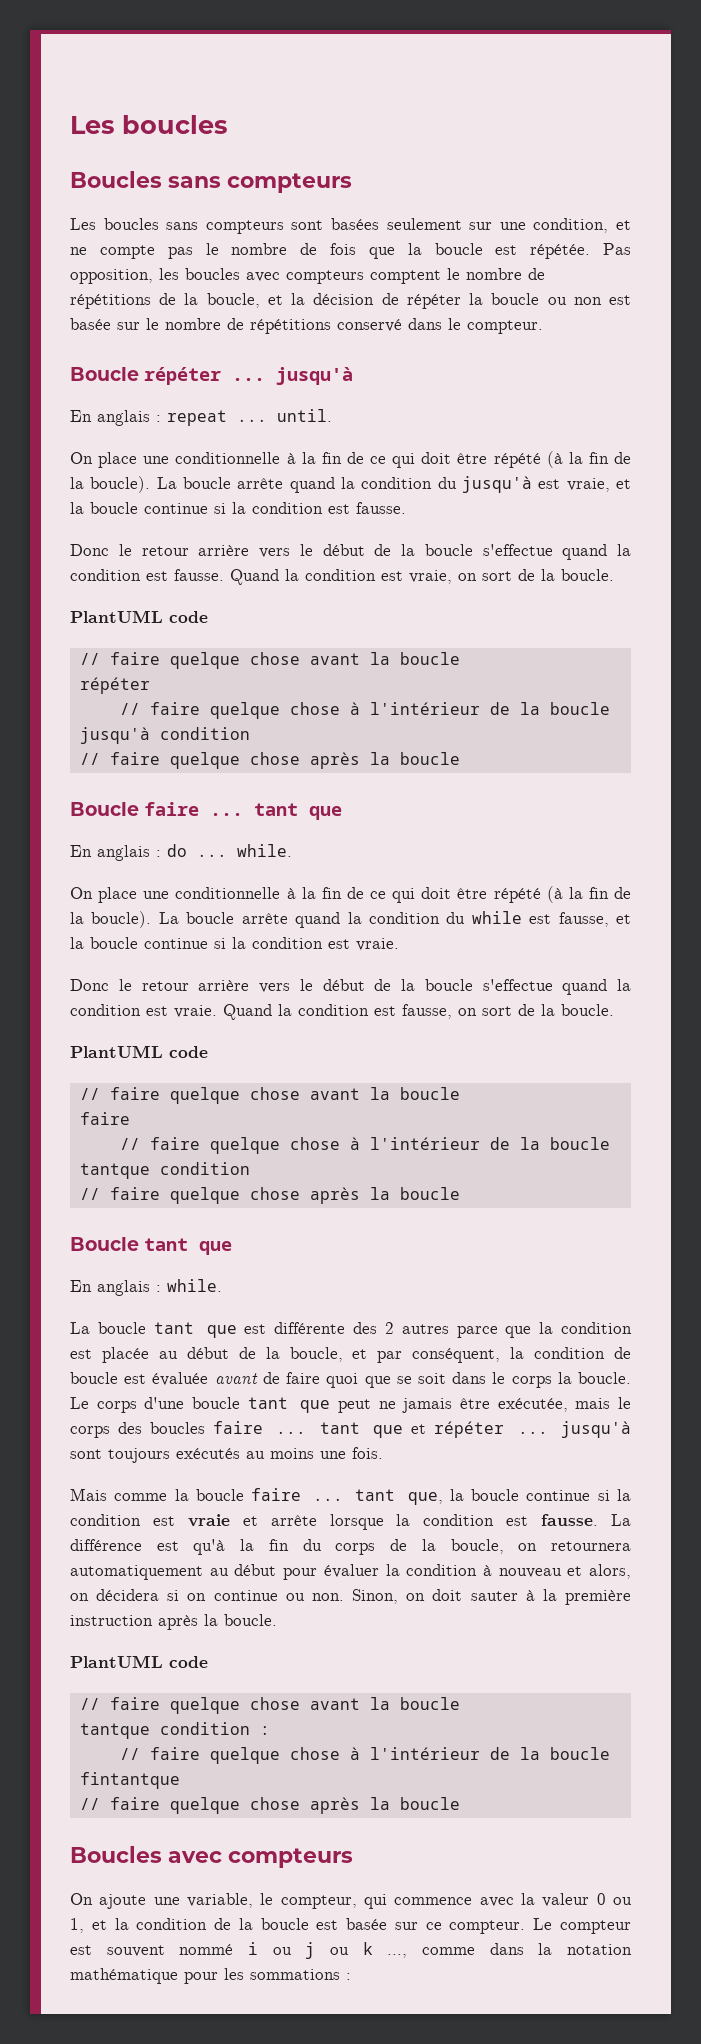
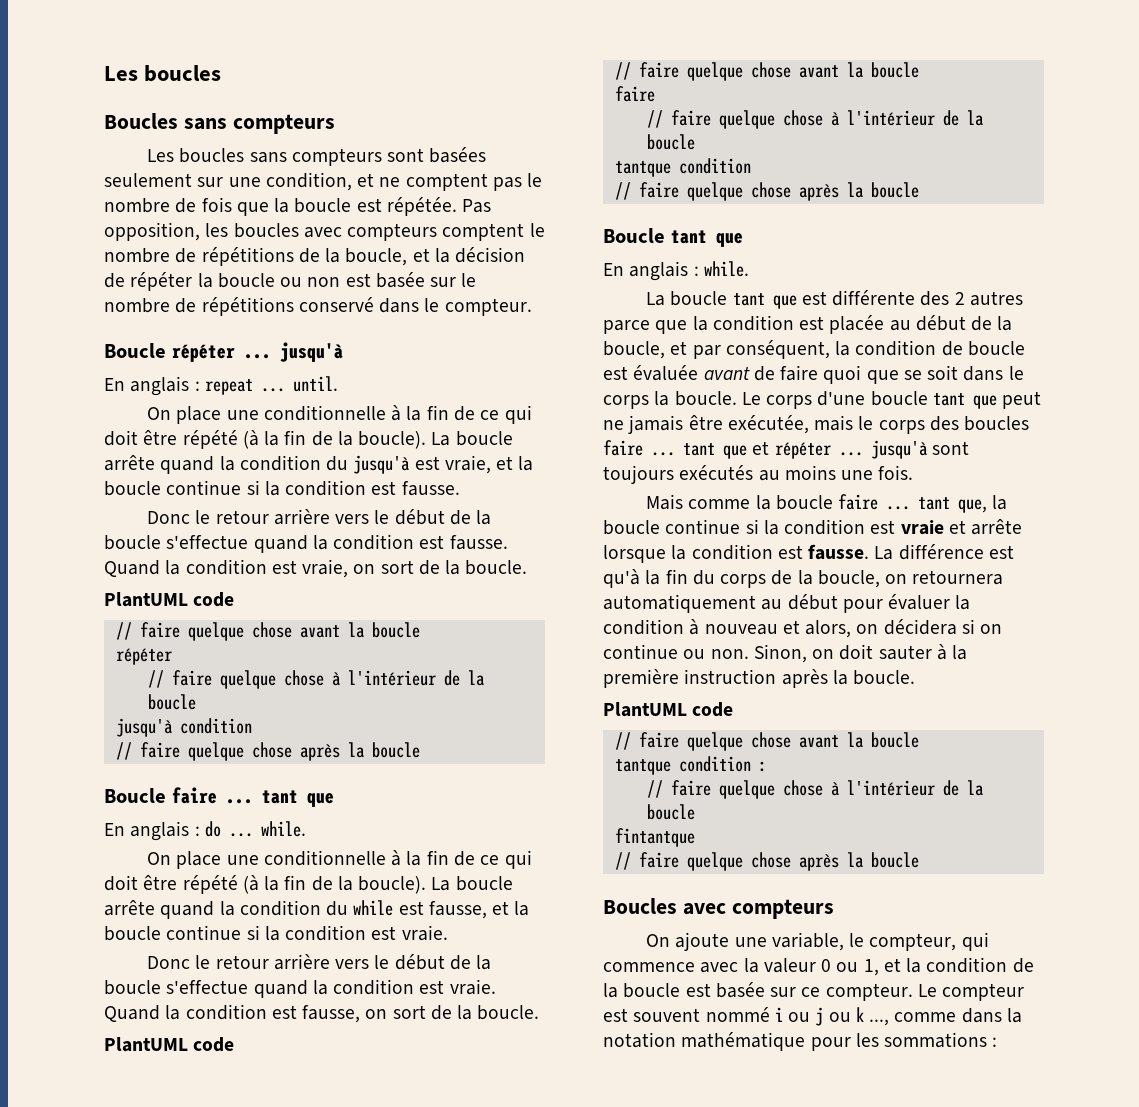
- Les boucles sans compteurs sont basées seulement sur une condition, et ne compte pas le nombre de fois que la boucle est répétée.
+ Les boucles sans compteurs sont basées seulement sur une condition, et ne comptent pas le nombre de fois que la boucle est répétée.

